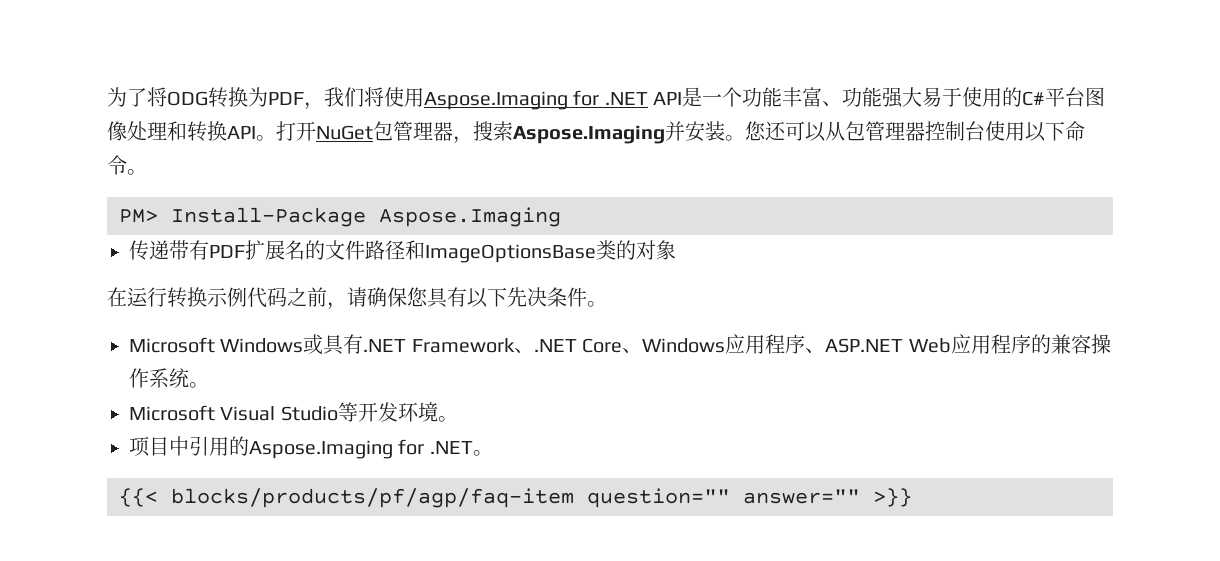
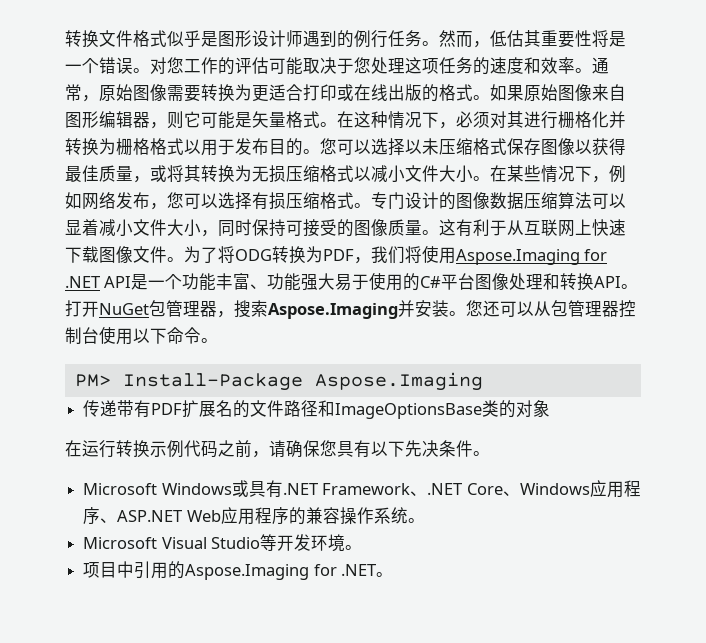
+ 转换文件格式似乎是图形设计师遇到的例行任务。然而，低估其重要性将是一个错误。对您工作的评估可能取决于您处理这项任务的速度和效率。通常，原始图像需要转换为更适合打印或在线出版的格式。如果原始图像来自图形编辑器，则它可能是矢量格式。在这种情况下，必须对其进行栅格化并转换为栅格格式以用于发布目的。您可以选择以未压缩格式保存图像以获得最佳质量，或将其转换为无损压缩格式以减小文件大小。在某些情况下，例如网络发布，您可以选择有损压缩格式。专门设计的图像数据压缩算法可以显着减小文件大小，同时保持可接受的图像质量。这有利于从互联网上快速下载图像文件。
- {{< blocks/products/pf/agp/faq-item question="" answer="" >}}

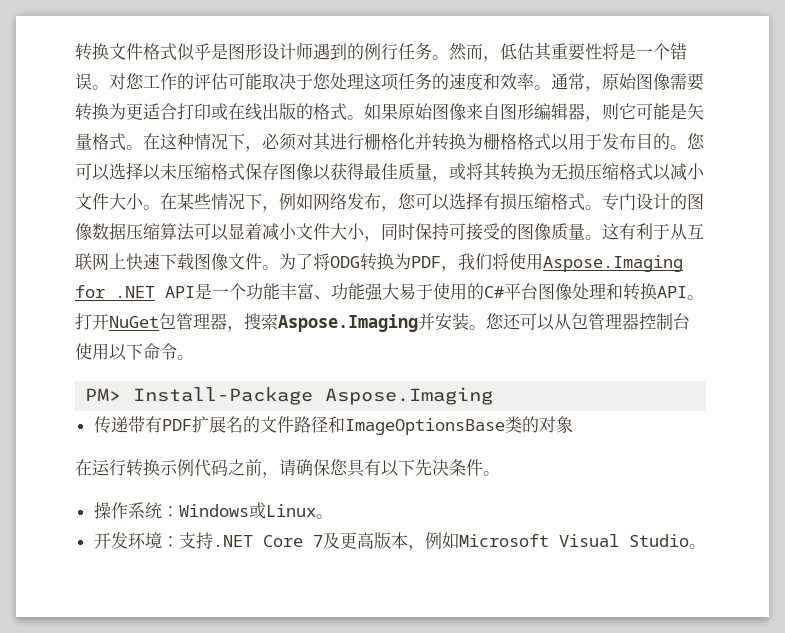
- Microsoft Windows或具有.NET Framework、.NET Core、Windows应用程序、ASP.NET Web应用程序的兼容操作系统。
- Microsoft Visual Studio等开发环境。
- 项目中引用的Aspose.Imaging for .NET。
+ 操作系统：Windows或Linux。
+ 开发环境：支持.NET Core 7及更高版本，例如Microsoft Visual Studio。

